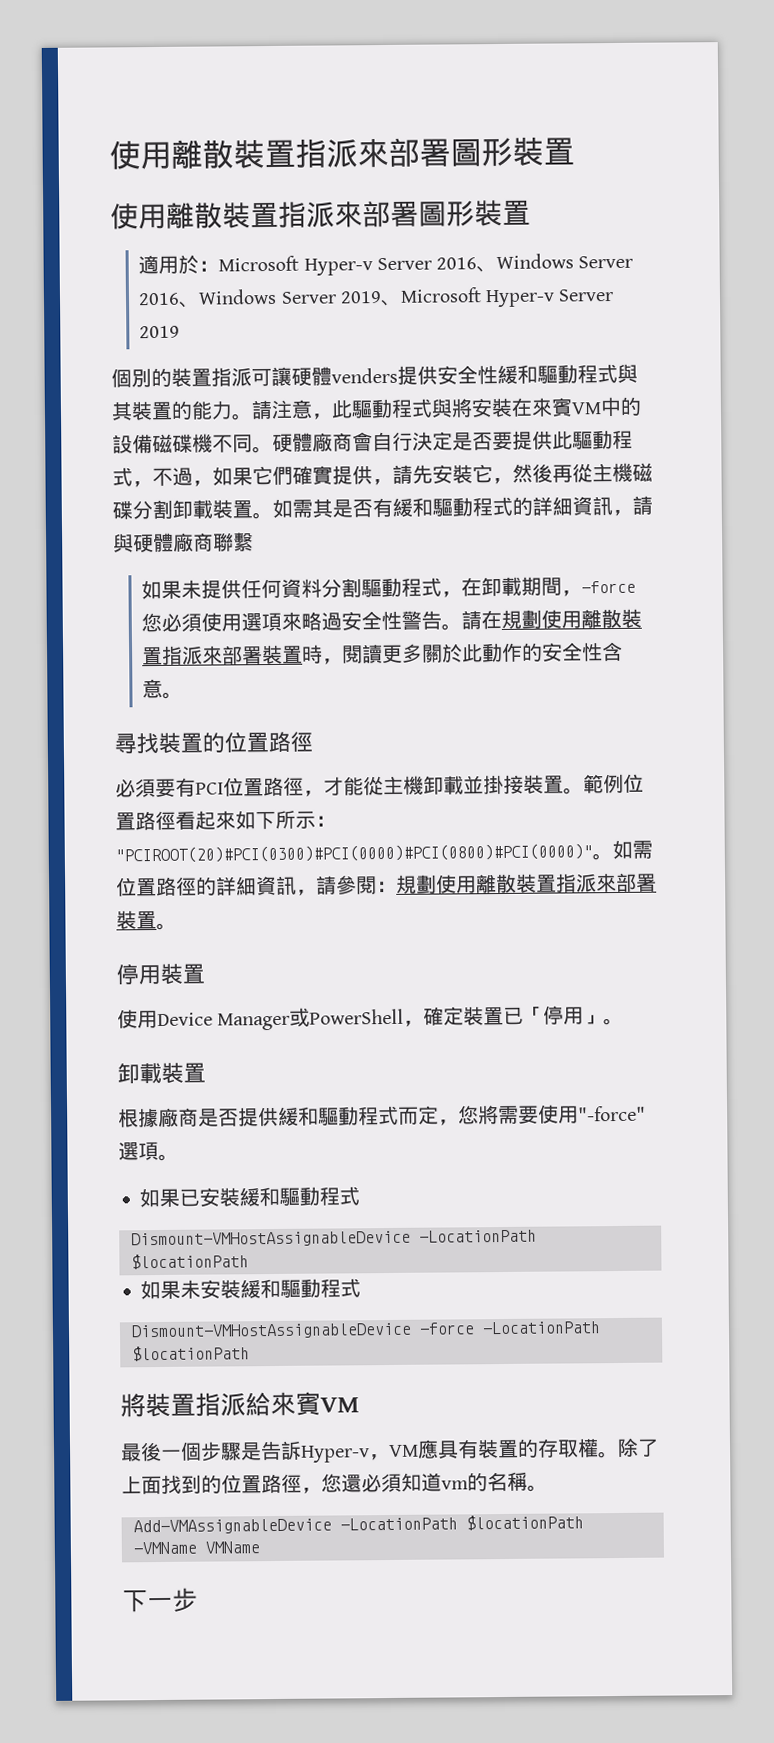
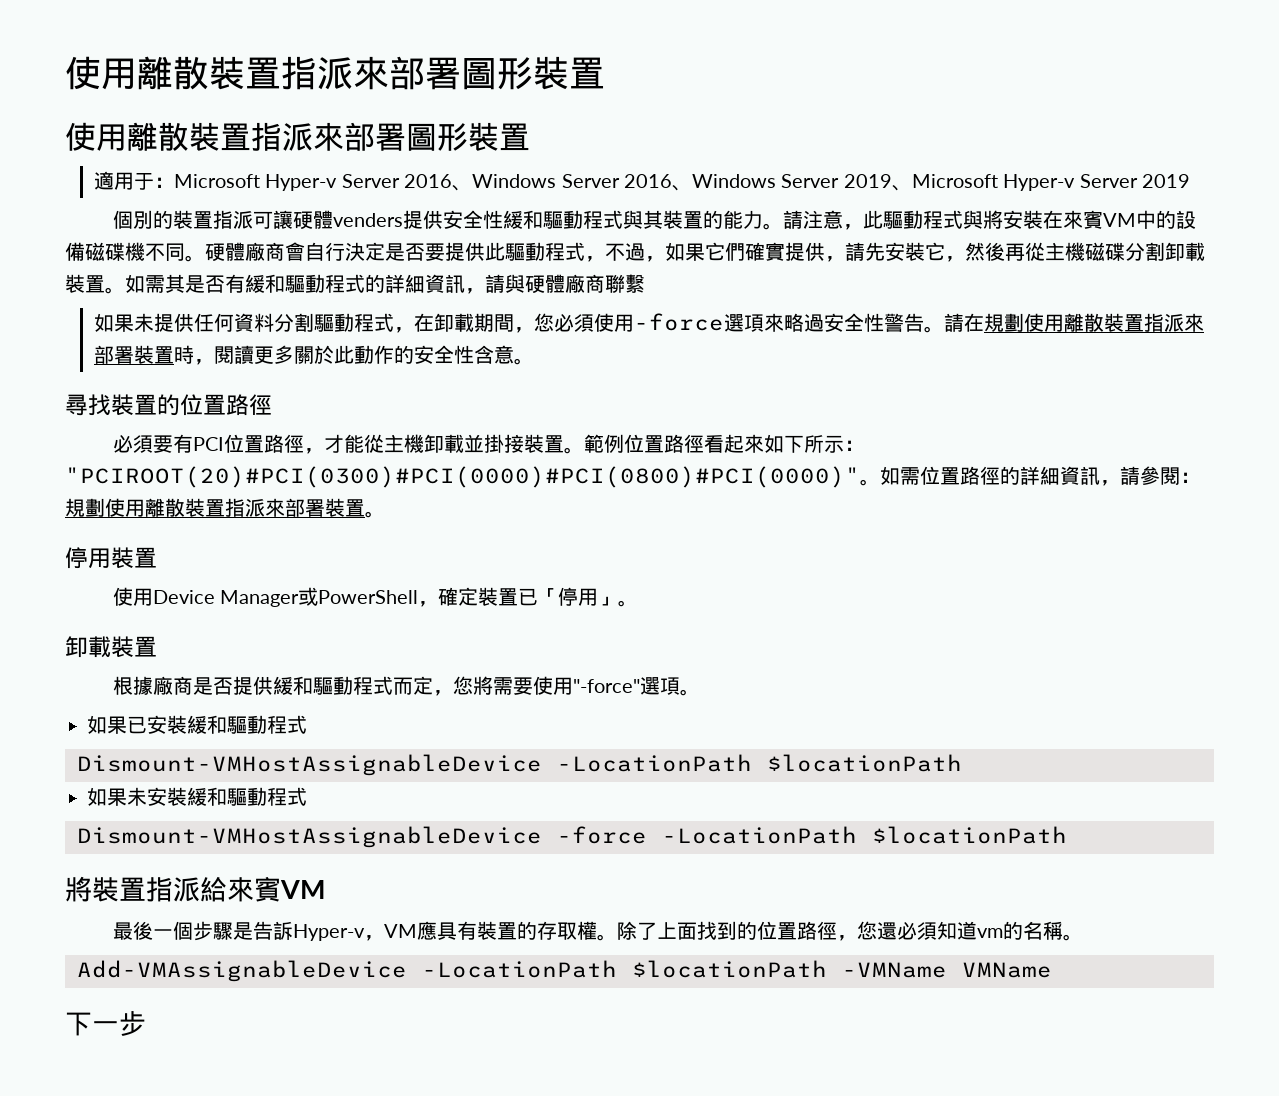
- 適用於：Microsoft Hyper-v Server 2016、Windows Server 2016、Windows Server 2019、Microsoft Hyper-v Server 2019
+ 適用于：Microsoft Hyper-v Server 2016、Windows Server 2016、Windows Server 2019、Microsoft Hyper-v Server 2019
- 如果未提供任何資料分割驅動程式，在卸載期間，-force您必須使用選項來略過安全性警告。
+ 如果未提供任何資料分割驅動程式，在卸載期間，您必須使用-force選項來略過安全性警告。

